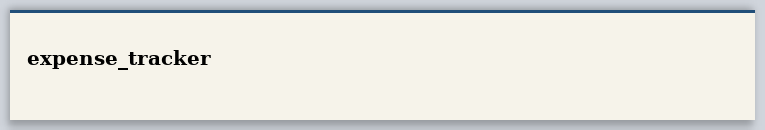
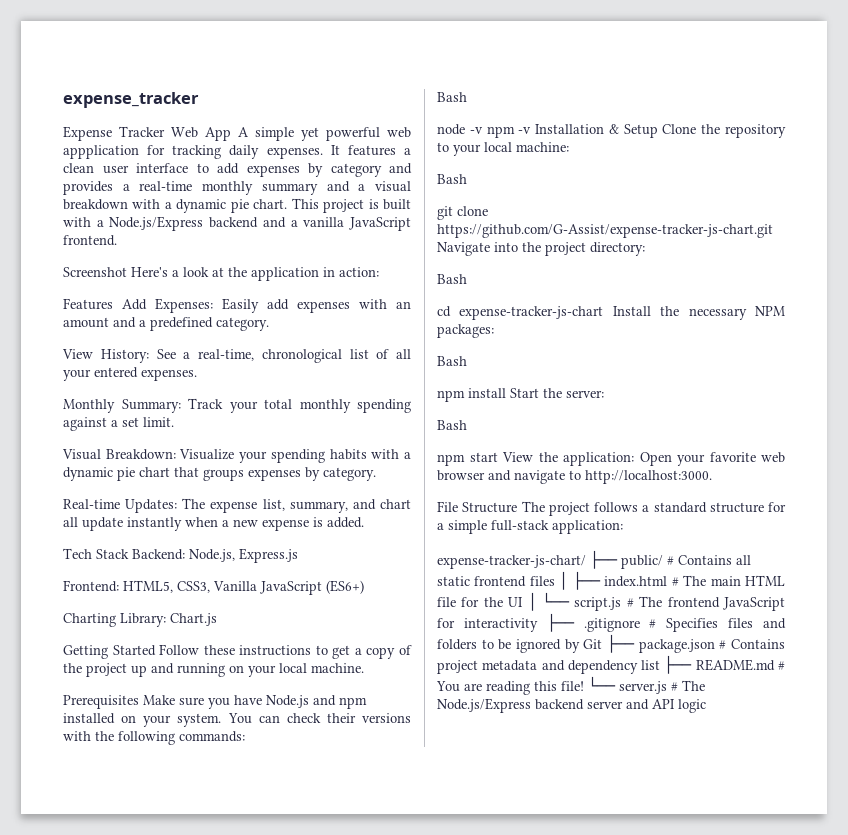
+ Expense Tracker Web App A simple yet powerful web appplication for tracking daily expenses. It features a clean user interface to add expenses by category and provides a real-time monthly summary and a visual breakdown with a dynamic pie chart. This project is built with a Node.js/Express backend and a vanilla JavaScript frontend.
+ Screenshot Here's a look at the application in action:
+ Features Add Expenses: Easily add expenses with an amount and a predefined category.
+ View History: See a real-time, chronological list of all your entered expenses.
+ Monthly Summary: Track your total monthly spending against a set limit.
+ Visual Breakdown: Visualize your spending habits with a dynamic pie chart that groups expenses by category.
+ Real-time Updates: The expense list, summary, and chart all update instantly when a new expense is added.
+ Tech Stack Backend: Node.js, Express.js
+ Frontend: HTML5, CSS3, Vanilla JavaScript (ES6+)
+ Charting Library: Chart.js
+ Getting Started Follow these instructions to get a copy of the project up and running on your local machine.
+ Prerequisites Make sure you have Node.js and npm installed on your system. You can check their versions with the following commands:
+ Bash
+ node -v npm -v Installation & Setup Clone the repository to your local machine:
+ Bash
+ git clone https://github.com/G-Assist/expense-tracker-js-chart.git Navigate into the project directory:
+ Bash
+ cd expense-tracker-js-chart Install the necessary NPM packages:
+ Bash
+ npm install Start the server:
+ Bash
+ npm start View the application: Open your favorite web browser and navigate to http://localhost:3000.
+ File Structure The project follows a standard structure for a simple full-stack application:
+ expense-tracker-js-chart/ ├── public/ # Contains all static frontend files │ ├── index.html # The main HTML file for the UI │ └── script.js # The frontend JavaScript for interactivity ├── .gitignore # Specifies files and folders to be ignored by Git ├── package.json # Contains project metadata and dependency list ├── README.md # You are reading this file! └── server.js # The Node.js/Express backend server and API logic

